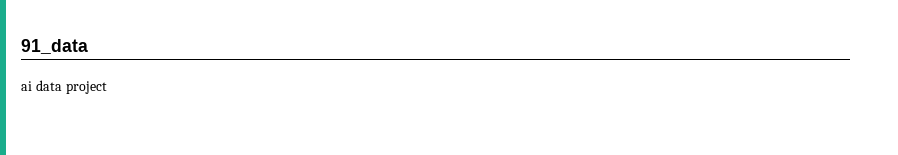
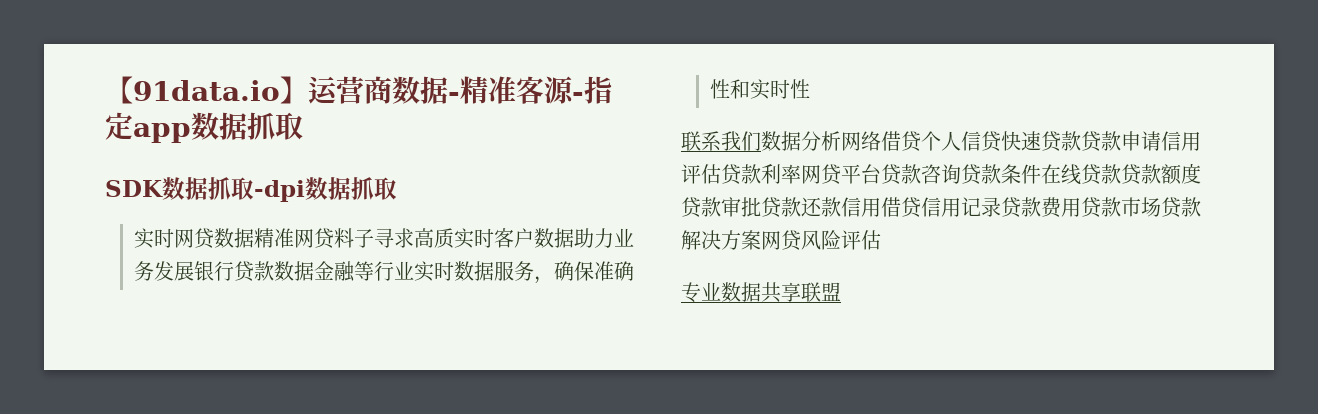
- 91_data
- ai data project
+ 【91data.io】运营商数据-精准客源-指定app数据抓取
+ SDK数据抓取-dpi数据抓取
+ 实时网贷数据精准网贷料子寻求高质实时客户数据助力业务发展银行贷款数据金融等行业实时数据服务，确保准确性和实时性
+ 联系我们数据分析网络借贷个人信贷快速贷款贷款申请信用评估贷款利率网贷平台贷款咨询贷款条件在线贷款贷款额度贷款审批贷款还款信用借贷信用记录贷款费用贷款市场贷款解决方案网贷风险评估
+ 专业数据共享联盟

